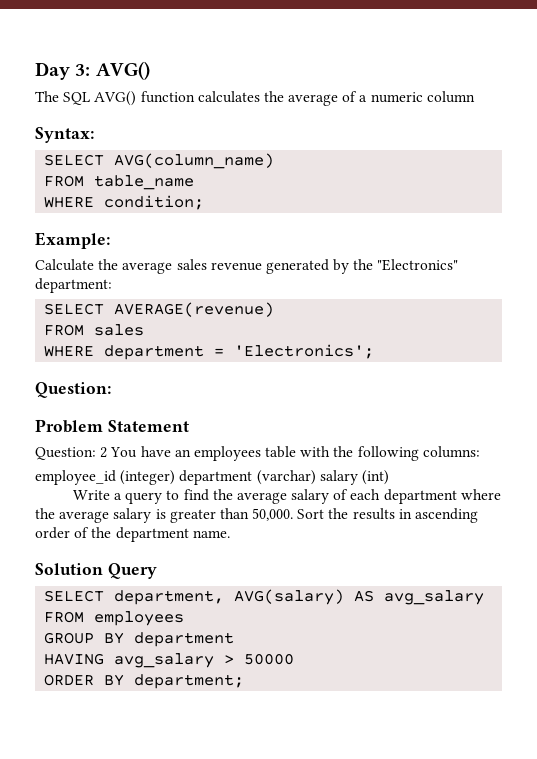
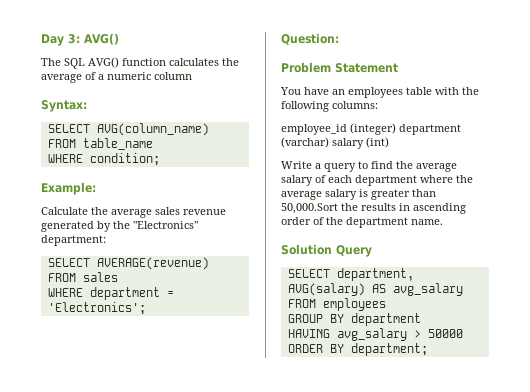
- Question: 2 You have an employees table with the following columns:
+ You have an employees table with the following columns:
- Write a query to find the average salary of each department where the average salary is greater than 50,000. Sort the results in ascending order of the department name.
+ Write a query to find the average salary of each department where the average salary is greater than 50,000.Sort the results in ascending order of the department name.

